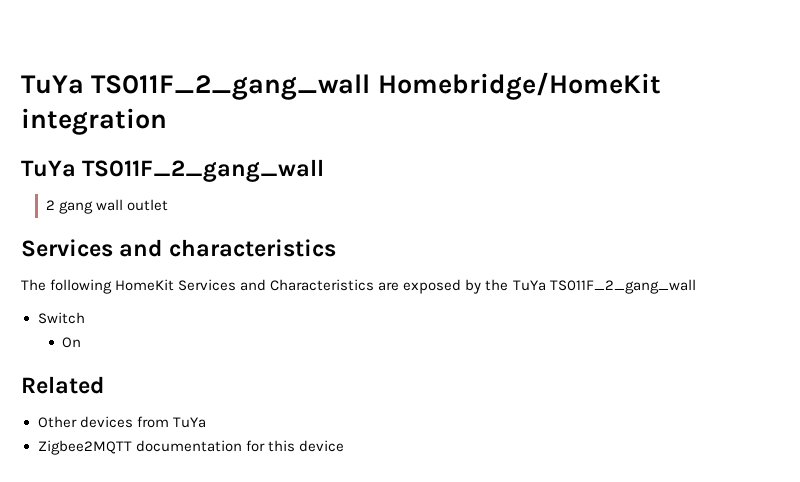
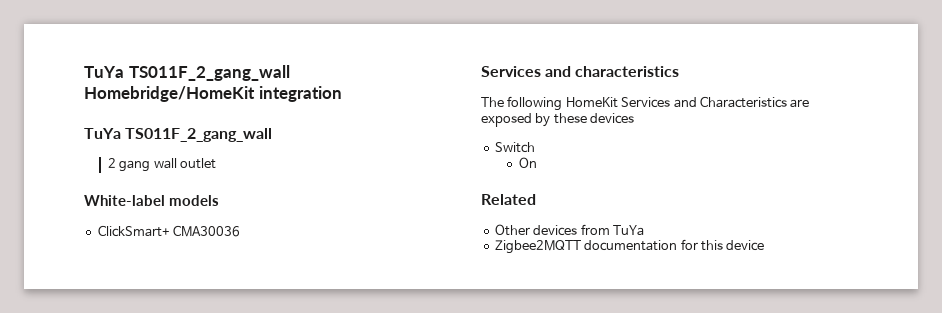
+ White-label models
+ ClickSmart+ CMA30036
- The following HomeKit Services and Characteristics are exposed by the TuYa TS011F_2_gang_wall
+ The following HomeKit Services and Characteristics are exposed by these devices

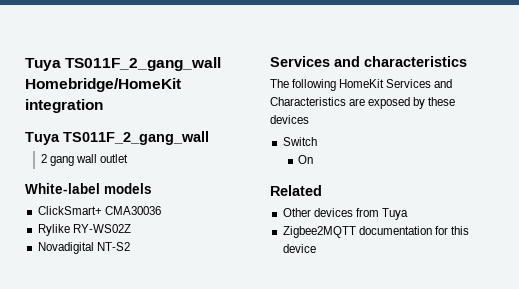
- TuYa TS011F_2_gang_wall Homebridge/HomeKit integration
- TuYa TS011F_2_gang_wall
+ Tuya TS011F_2_gang_wall Homebridge/HomeKit integration
+ Tuya TS011F_2_gang_wall
+ Rylike RY-WS02Z
+ Novadigital NT-S2
- Other devices from TuYa
+ Other devices from Tuya

